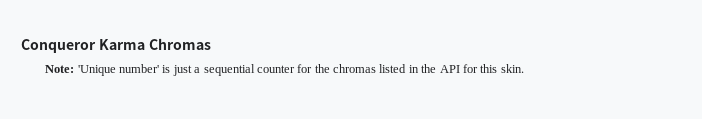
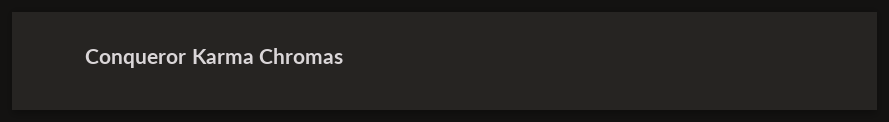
- Note: 'Unique number' is just a sequential counter for the chromas listed in the API for this skin.

